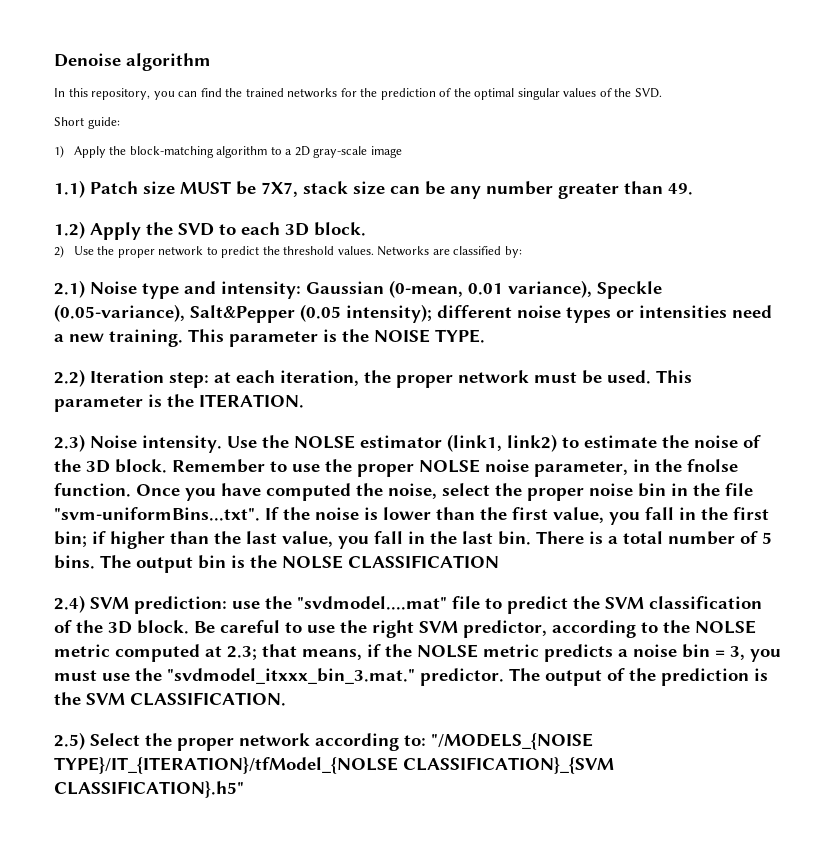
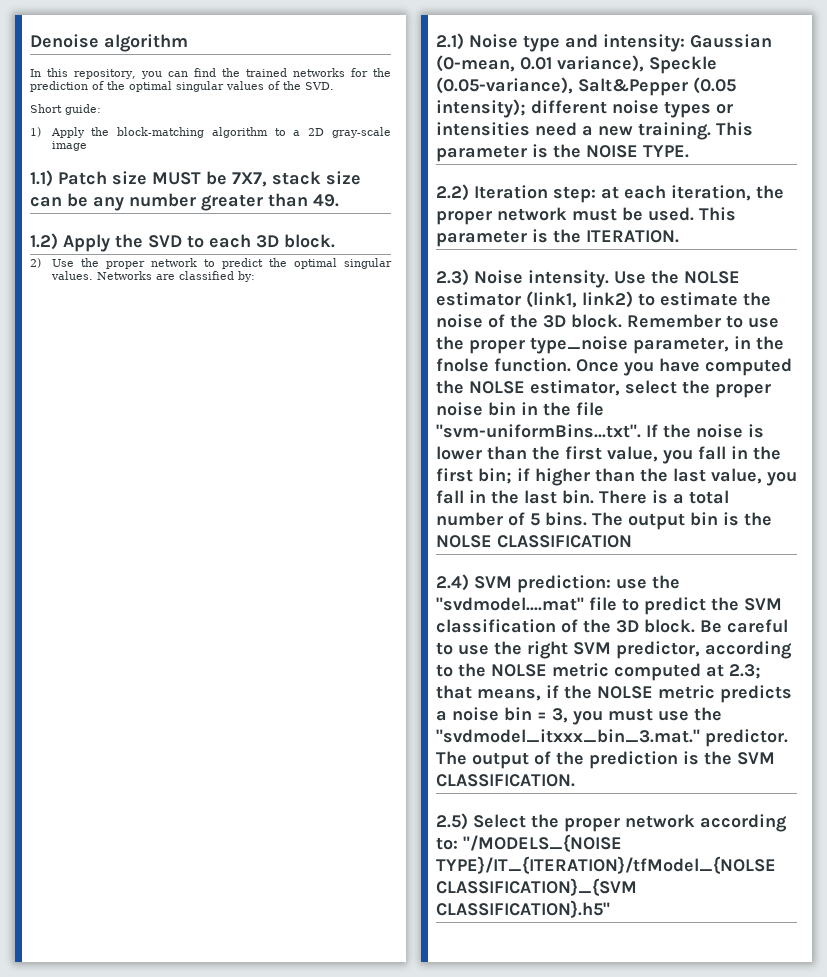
- 2) Use the proper network to predict the threshold values.
+ 2) Use the proper network to predict the optimal singular values.
- Remember to use the proper NOLSE noise parameter, in the fnolse function.
+ Remember to use the proper type_noise parameter, in the fnolse function.
- Once you have computed the noise, select the proper noise bin in the file "svm-uniformBins...txt". If the noise is lower than the first value, you fall in the first bin; if higher than the last value, you fall in the last bin.
+ Once you have computed the NOLSE estimator, select the proper noise bin in the file "svm-uniformBins...txt". If the noise is lower than the first value, you fall in the first bin; if higher than the last value, you fall in the last bin.

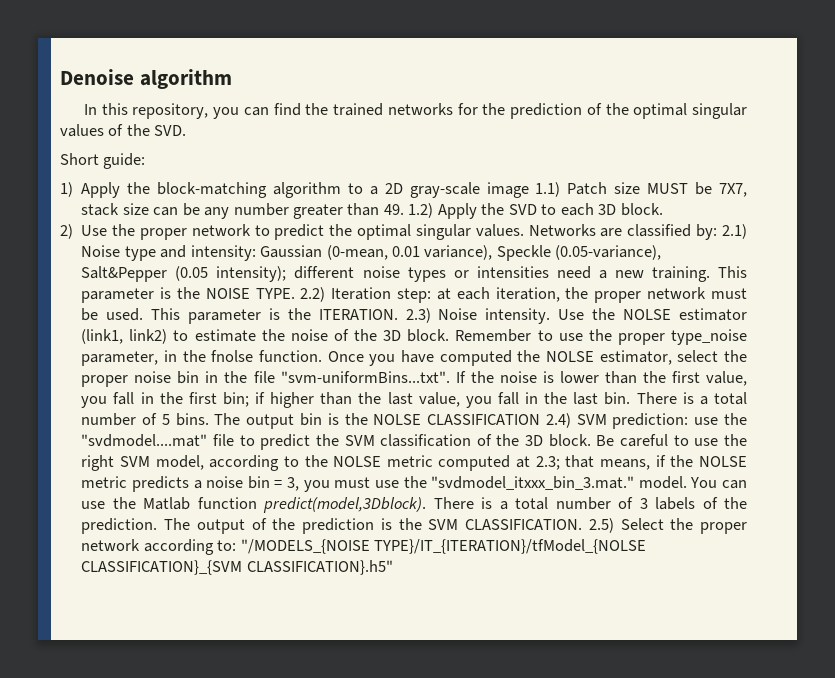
- 1) Apply the block-matching algorithm to a 2D gray-scale image
- 1.1) Patch size MUST be 7X7, stack size can be any number greater than 49.
- 1.2) Apply the SVD to each 3D block.
+ 1) Apply the block-matching algorithm to a 2D gray-scale image 1.1) Patch size MUST be 7X7, stack size can be any number greater than 49. 1.2) Apply the SVD to each 3D block.
- Networks are classified by:
- 2.1) Noise type and intensity: Gaussian (0-mean, 0.01 variance), Speckle (0.05-variance), Salt&Pepper (0.05 intensity); different noise types or intensities need a new training.
+ Networks are classified by: 2.1) Noise type and intensity: Gaussian (0-mean, 0.01 variance), Speckle (0.05-variance), Salt&Pepper (0.05 intensity); different noise types or intensities need a new training.
- This parameter is the NOISE TYPE.
- 2.2) Iteration step: at each iteration, the proper network must be used.
+ This parameter is the NOISE TYPE. 2.2) Iteration step: at each iteration, the proper network must be used.
- This parameter is the ITERATION.
- 2.3) Noise intensity.
+ This parameter is the ITERATION. 2.3) Noise intensity.
- The output bin is the NOLSE CLASSIFICATION
- 2.4) SVM prediction: use the "svdmodel....mat" file to predict the SVM classification of the 3D block.
+ The output bin is the NOLSE CLASSIFICATION 2.4) SVM prediction: use the "svdmodel....mat" file to predict the SVM classification of the 3D block.
- Be careful to use the right SVM predictor, according to the NOLSE metric computed at 2.3; that means, if the NOLSE metric predicts a noise bin = 3, you must use the "svdmodel_itxxx_bin_3.mat." predictor.
+ Be careful to use the right SVM model, according to the NOLSE metric computed at 2.3; that means, if the NOLSE metric predicts a noise bin = 3, you must use the "svdmodel_itxxx_bin_3.mat." model. You can use the Matlab function predict(model,3Dblock). There is a total number of 3 labels of the prediction.
- The output of the prediction is the SVM CLASSIFICATION.
- 2.5) Select the proper network according to: "/MODELS_{NOISE TYPE}/IT_{ITERATION}/tfModel_{NOLSE CLASSIFICATION}_{SVM CLASSIFICATION}.h5"
+ The output of the prediction is the SVM CLASSIFICATION. 2.5) Select the proper network according to: "/MODELS_{NOISE TYPE}/IT_{ITERATION}/tfModel_{NOLSE CLASSIFICATION}_{SVM CLASSIFICATION}.h5"

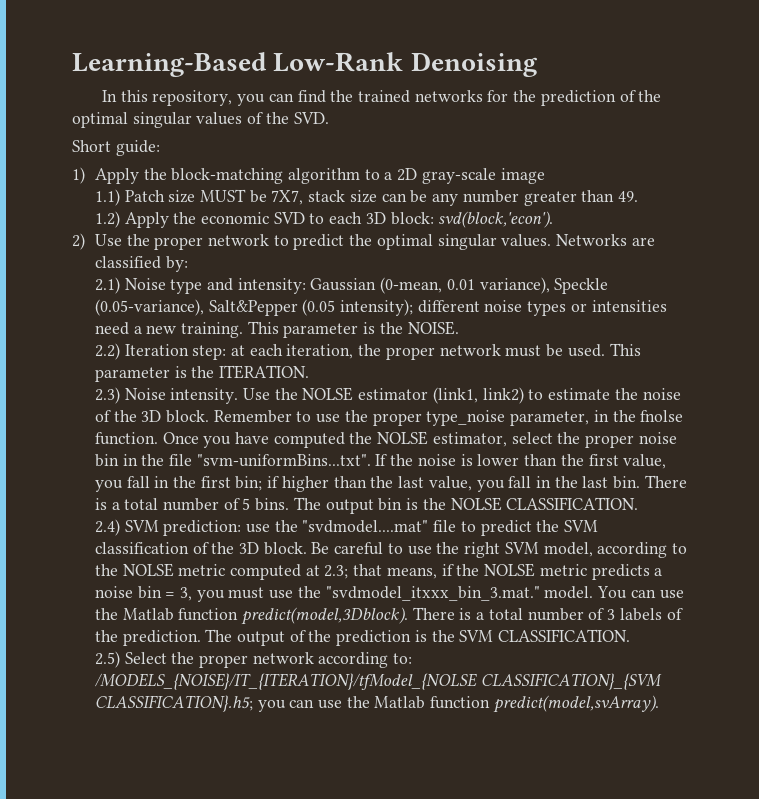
- Denoise algorithm
+ Learning-Based Low-Rank Denoising
- 1) Apply the block-matching algorithm to a 2D gray-scale image 1.1) Patch size MUST be 7X7, stack size can be any number greater than 49. 1.2) Apply the SVD to each 3D block.
+ 1) Apply the block-matching algorithm to a 2D gray-scale image
+ 1.1) Patch size MUST be 7X7, stack size can be any number greater than 49.
+ 1.2) Apply the economic SVD to each 3D block: svd(block,'econ').
- Networks are classified by: 2.1) Noise type and intensity: Gaussian (0-mean, 0.01 variance), Speckle (0.05-variance), Salt&Pepper (0.05 intensity); different noise types or intensities need a new training.
+ Networks are classified by:
+ 2.1) Noise type and intensity: Gaussian (0-mean, 0.01 variance), Speckle (0.05-variance), Salt&Pepper (0.05 intensity); different noise types or intensities need a new training.
- This parameter is the NOISE TYPE. 2.2) Iteration step: at each iteration, the proper network must be used.
+ This parameter is the NOISE.
+ 2.2) Iteration step: at each iteration, the proper network must be used.
- This parameter is the ITERATION. 2.3) Noise intensity.
+ This parameter is the ITERATION.
+ 2.3) Noise intensity.
- The output bin is the NOLSE CLASSIFICATION 2.4) SVM prediction: use the "svdmodel....mat" file to predict the SVM classification of the 3D block.
+ The output bin is the NOLSE CLASSIFICATION.
+ 2.4) SVM prediction: use the "svdmodel....mat" file to predict the SVM classification of the 3D block.
- The output of the prediction is the SVM CLASSIFICATION. 2.5) Select the proper network according to: "/MODELS_{NOISE TYPE}/IT_{ITERATION}/tfModel_{NOLSE CLASSIFICATION}_{SVM CLASSIFICATION}.h5"
+ The output of the prediction is the SVM CLASSIFICATION.
+ 2.5) Select the proper network according to: /MODELS_{NOISE}/IT_{ITERATION}/tfModel_{NOLSE CLASSIFICATION}_{SVM CLASSIFICATION}.h5; you can use the Matlab function predict(model,svArray).

